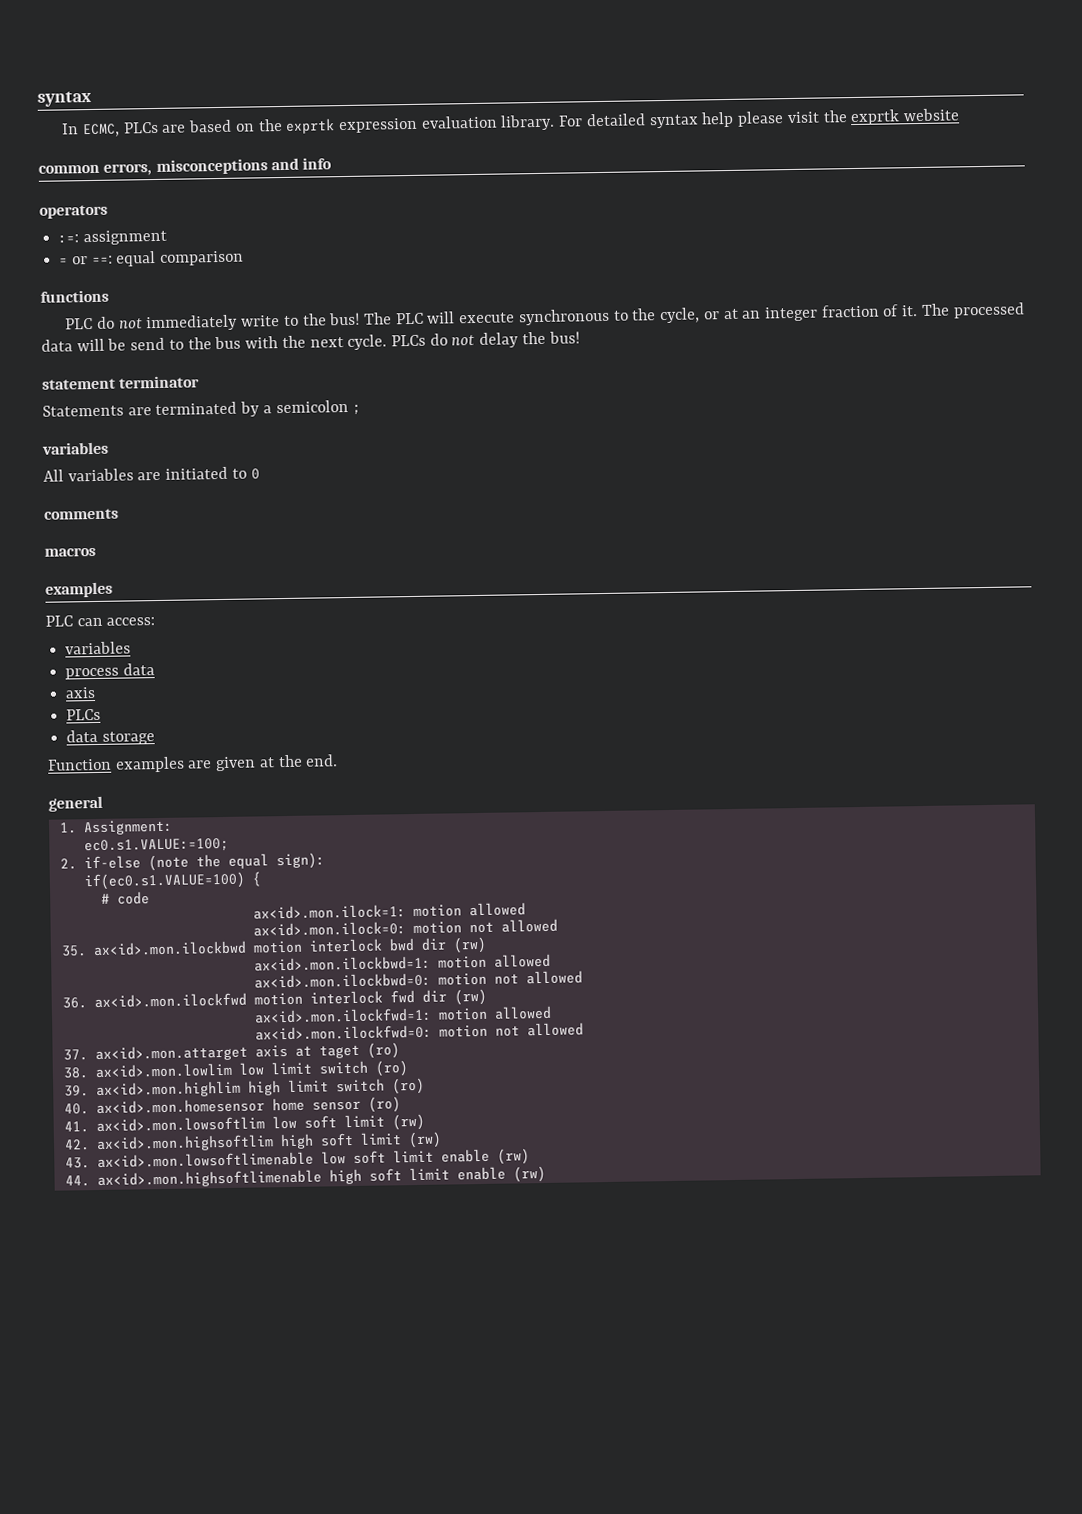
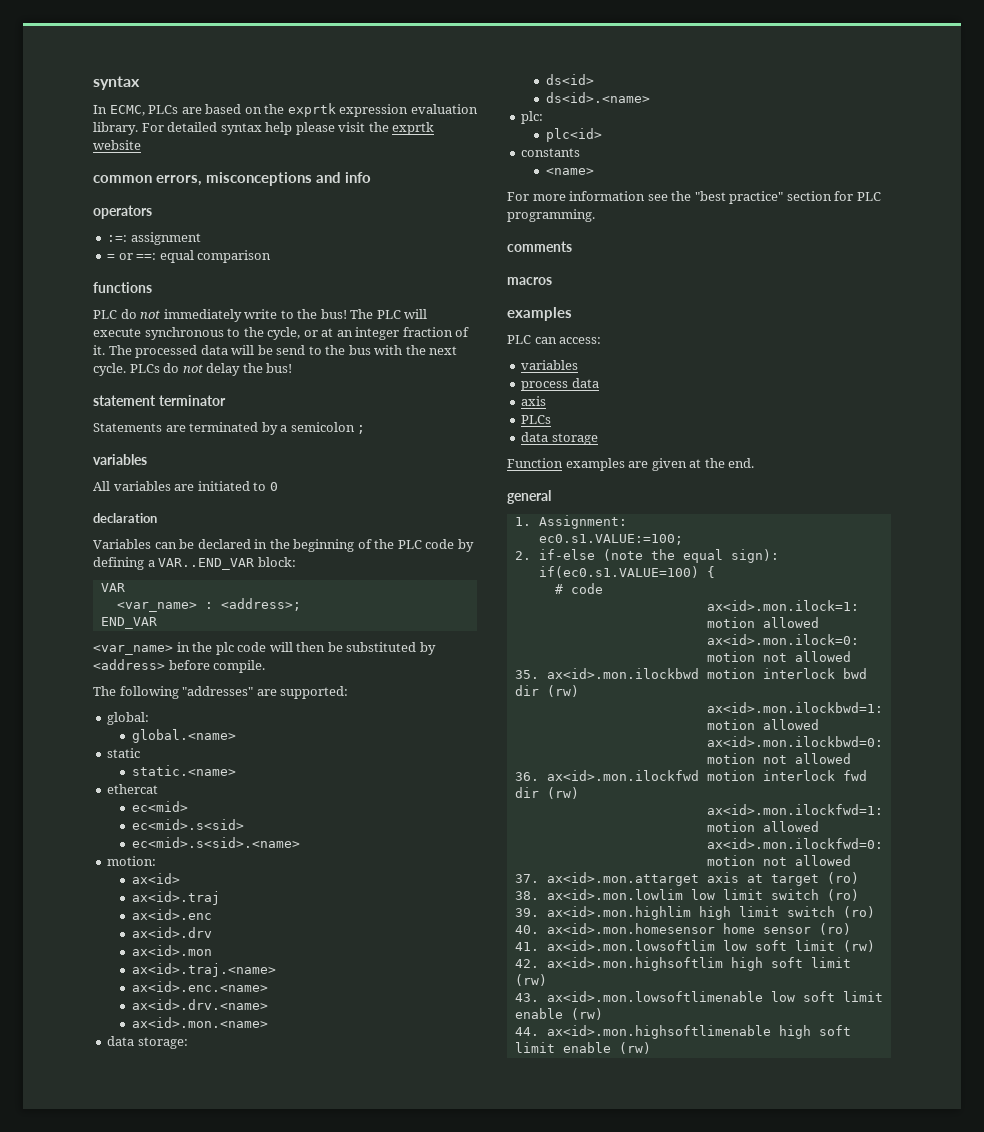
+ declaration
+ Variables can be declared in the beginning of the PLC code by defining a VAR..END_VAR block:
+ VAR
+ <var_name> : <address>;
+ END_VAR
+ <var_name> in the plc code will then be substituted by <address> before compile.
+ The following "addresses" are supported:
+ global:
+ global.<name>
+ static
+ static.<name>
+ ethercat
+ ec<mid>
+ ec<mid>.s<sid>
+ ec<mid>.s<sid>.<name>
+ motion:
+ ax<id>
+ ax<id>.traj
+ ax<id>.enc
+ ax<id>.drv
+ ax<id>.mon
+ ax<id>.traj.<name>
+ ax<id>.enc.<name>
+ ax<id>.drv.<name>
+ ax<id>.mon.<name>
+ data storage:
+ ds<id>
+ ds<id>.<name>
+ plc:
+ plc<id>
+ constants
+ <name>
+ For more information see the "best practice" section for PLC programming.
- 37. ax<id>.mon.attarget axis at taget (ro)
+ 37. ax<id>.mon.attarget axis at target (ro)

